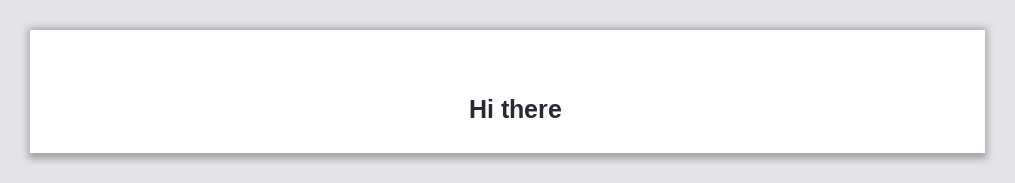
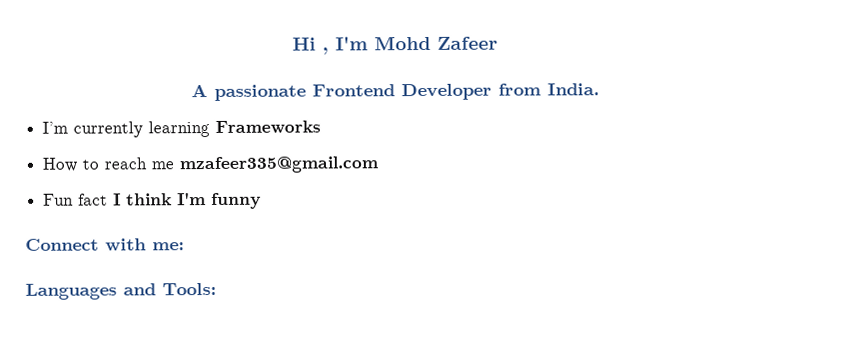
- Hi there
+ Hi , I'm Mohd Zafeer
+ A passionate Frontend Developer from India.
+ I’m currently learning Frameworks
+ How to reach me mzafeer335@gmail.com
+ Fun fact I think I'm funny
+ Connect with me:
+ Languages and Tools:

